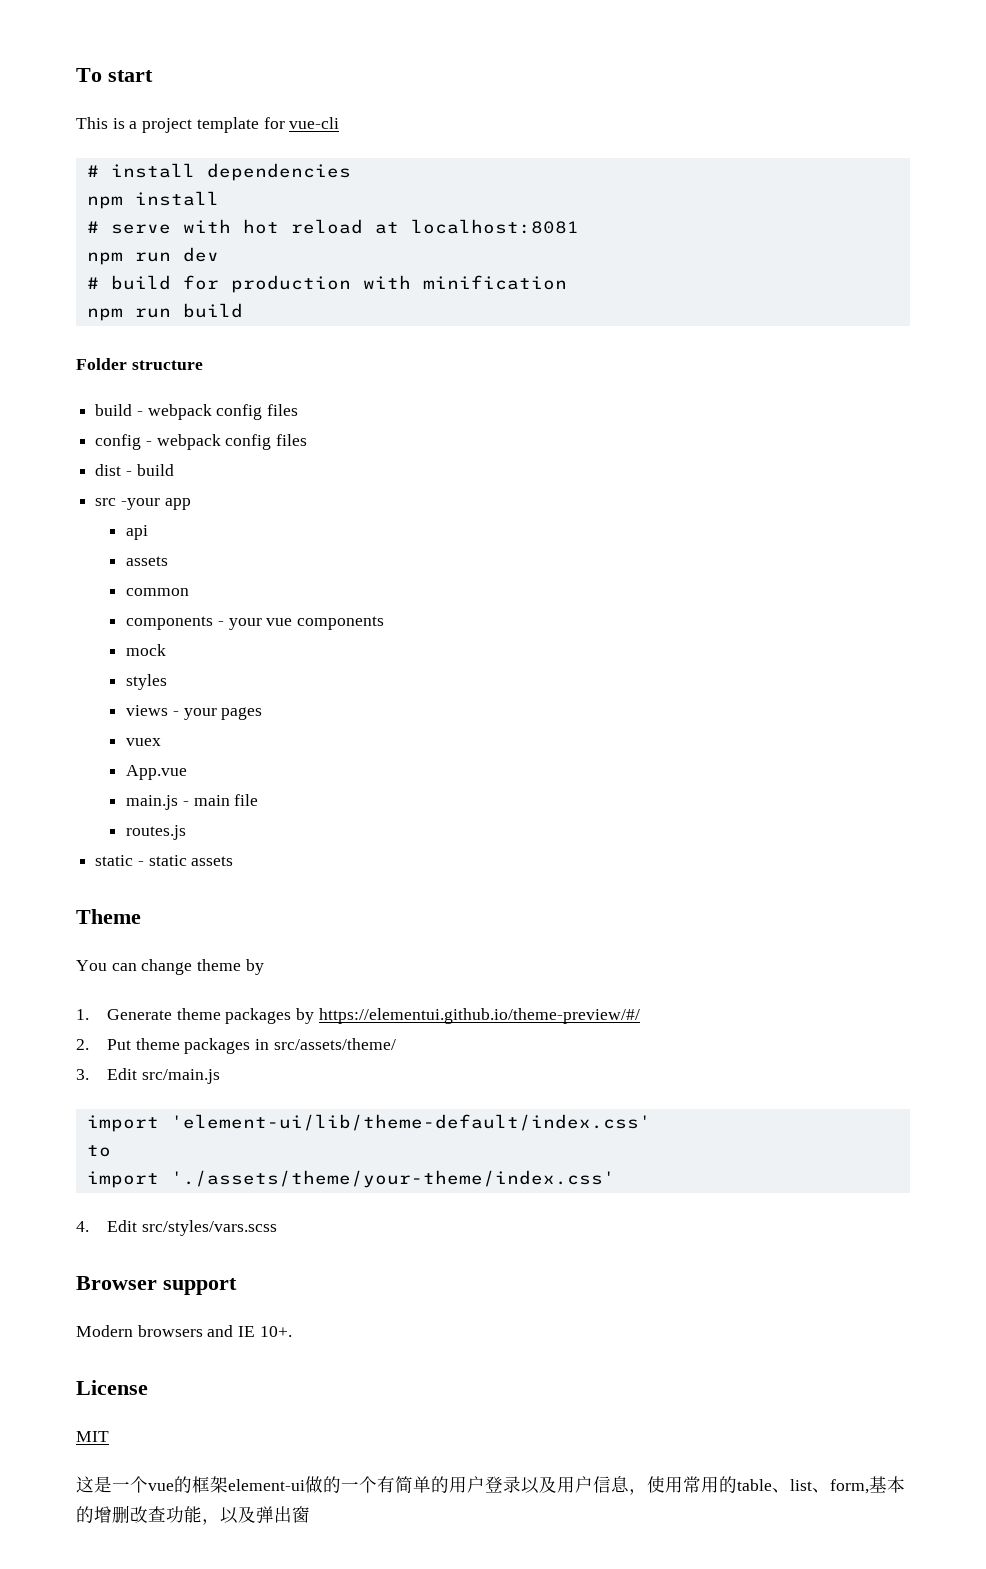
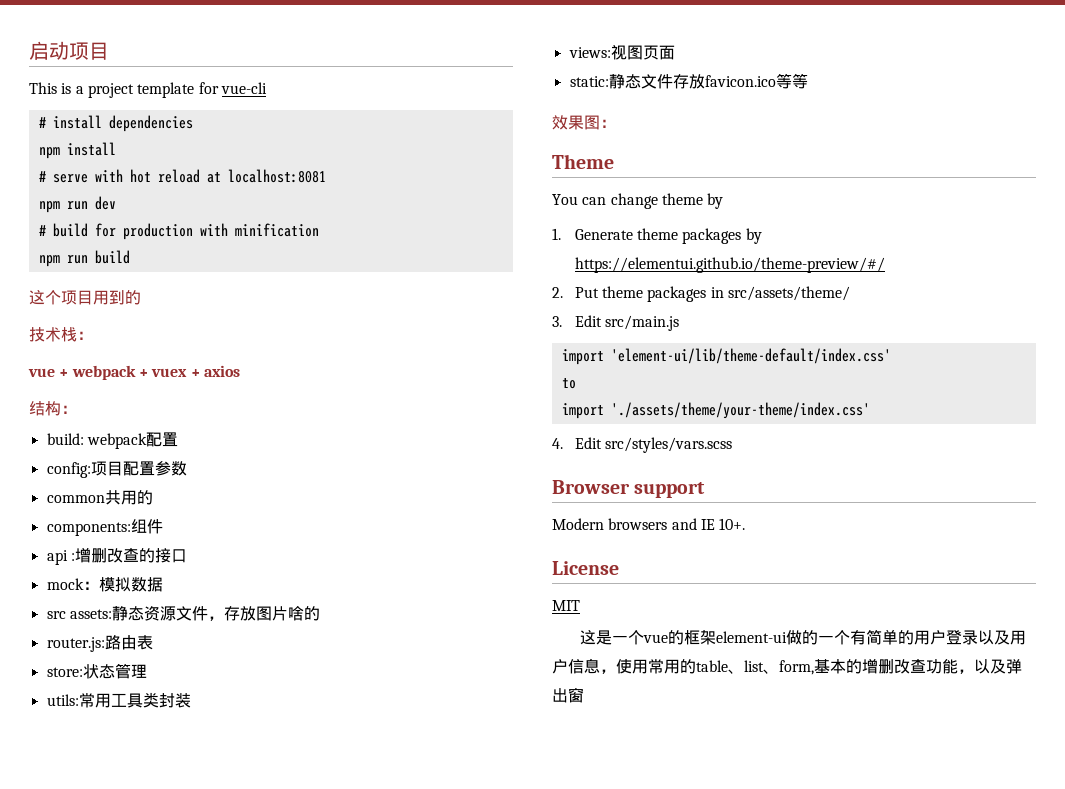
- To start
+ 启动项目
- Folder structure
- build - webpack config files
- config - webpack config files
- dist - build
- src -your app
- api
- assets
- common
- components - your vue components
- mock
- styles
- views - your pages
- vuex
- App.vue
- main.js - main file
- routes.js
- static - static assets
+ 这个项目用到的
+ 技术栈：
+ vue + webpack + vuex + axios
+ 结构：
+ build: webpack配置
+ config:项目配置参数
+ common共用的
+ components:组件
+ api :增删改查的接口
+ mock：模拟数据
+ src assets:静态资源文件，存放图片啥的
+ router.js:路由表
+ store:状态管理
+ utils:常用工具类封装
+ views:视图页面
+ static:静态文件存放favicon.ico等等
+ 效果图：

